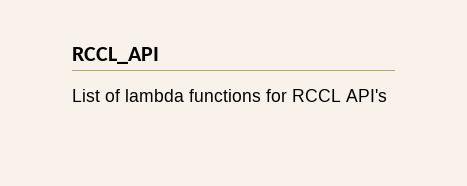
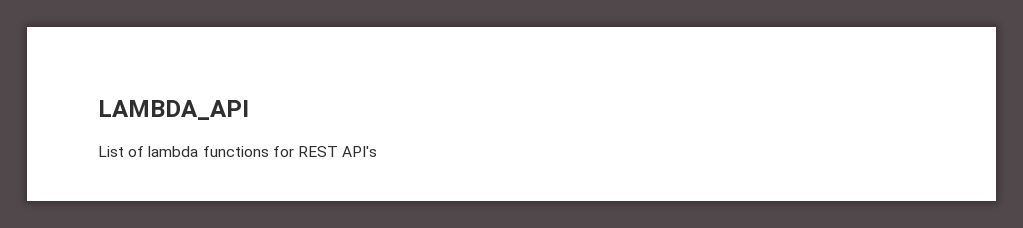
- RCCL_API
+ LAMBDA_API
- List of lambda functions for RCCL API's
+ List of lambda functions for REST API's

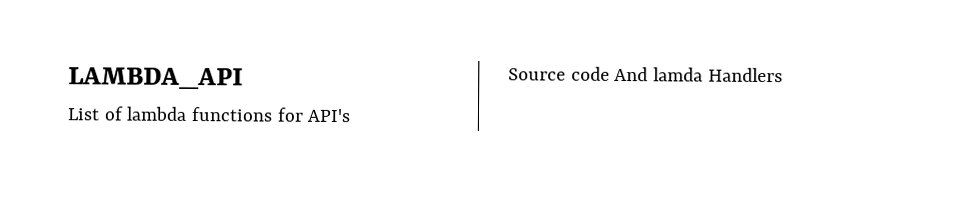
- List of lambda functions for REST API's
+ List of lambda functions for API's
+ Source code And lamda Handlers

